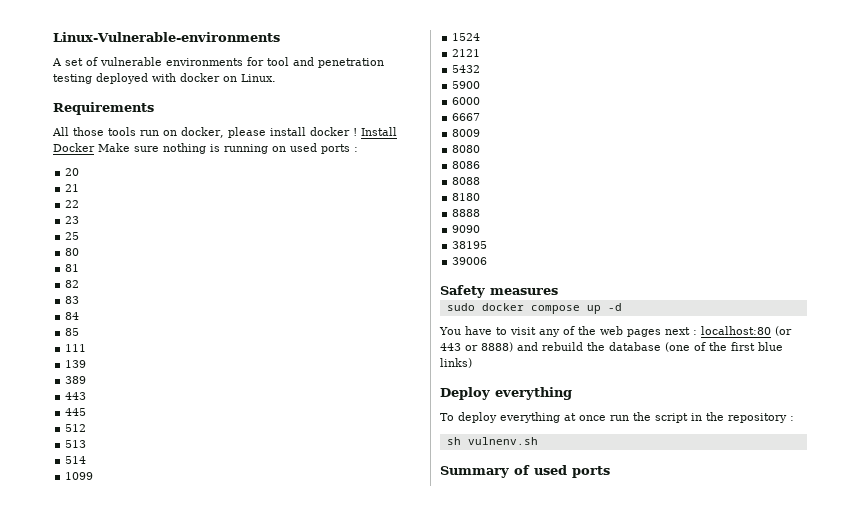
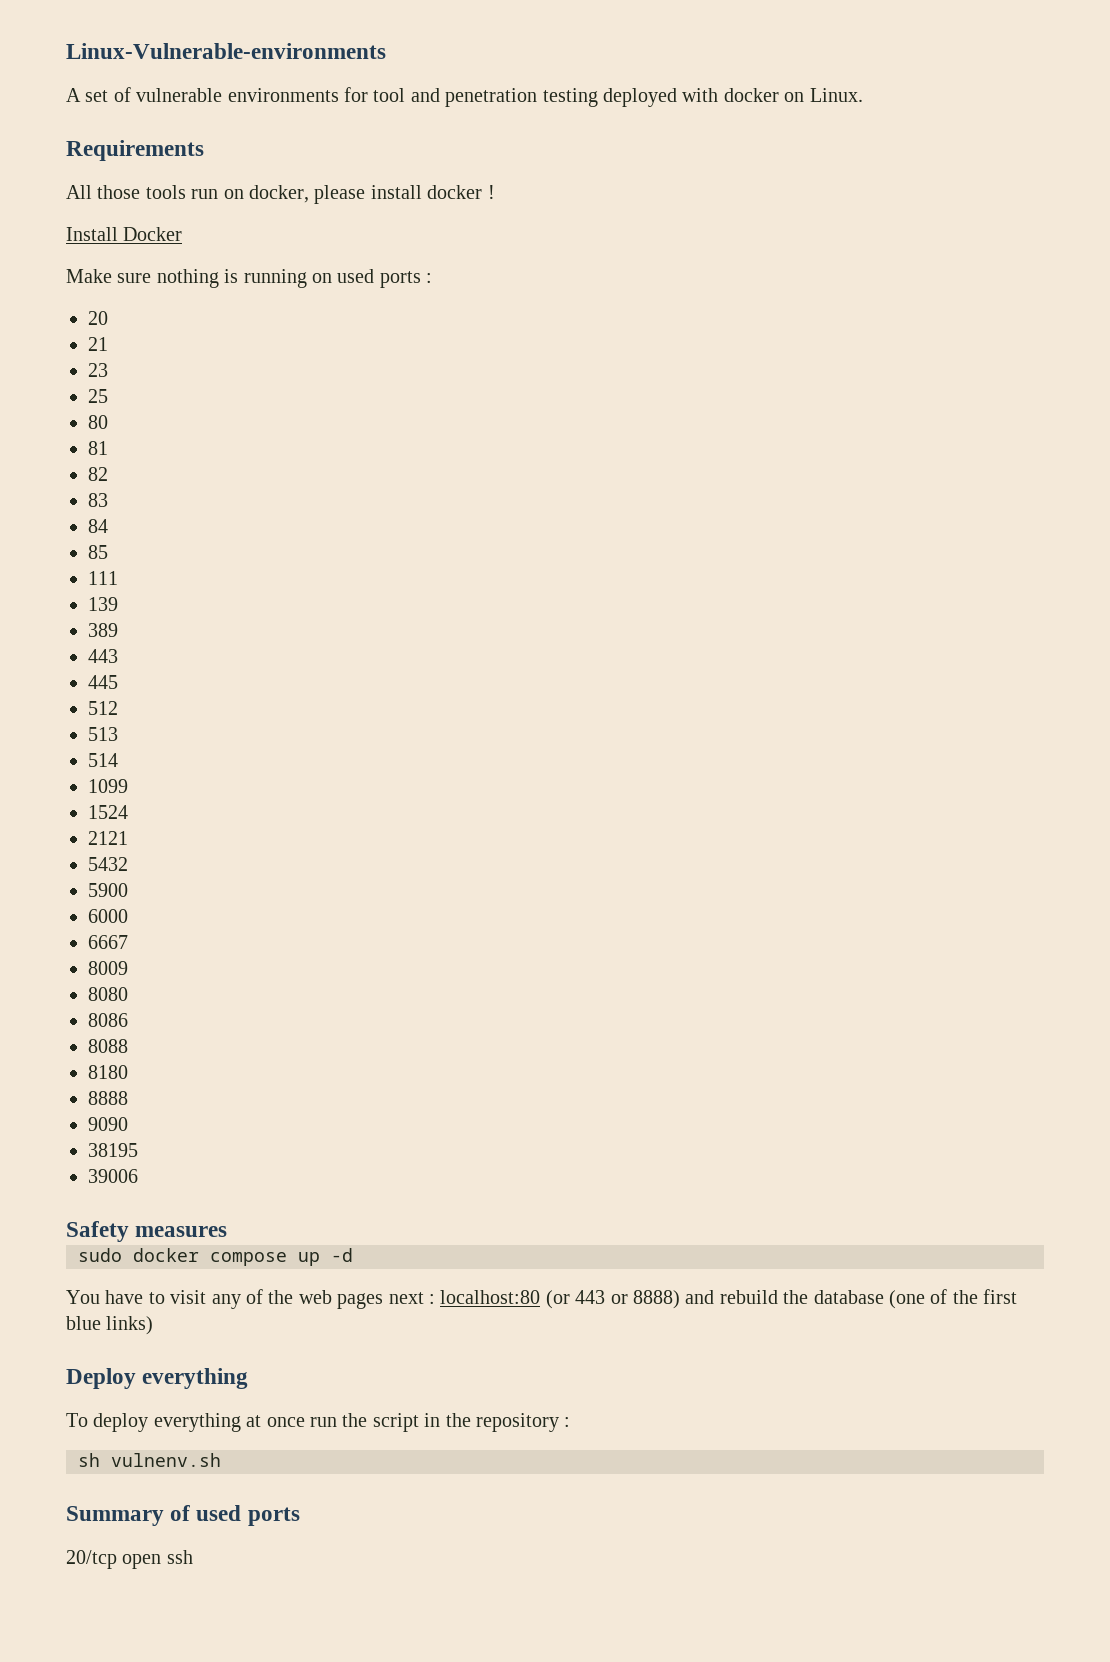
- All those tools run on docker, please install docker ! Install Docker Make sure nothing is running on used ports :
+ All those tools run on docker, please install docker !
+ Install Docker
+ Make sure nothing is running on used ports :
- 22
+ 20/tcp open ssh

